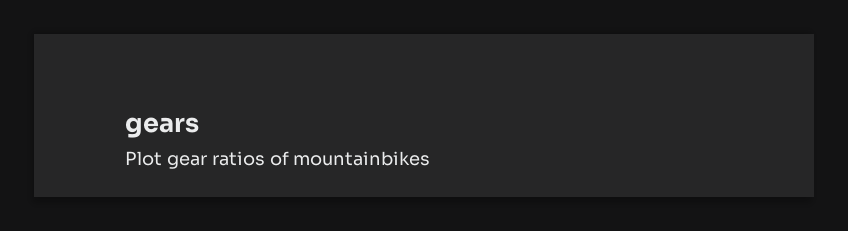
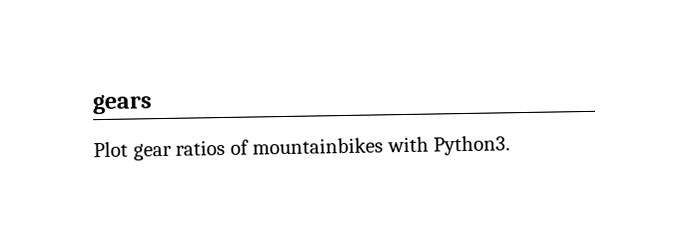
- Plot gear ratios of mountainbikes
+ Plot gear ratios of mountainbikes with Python3.

